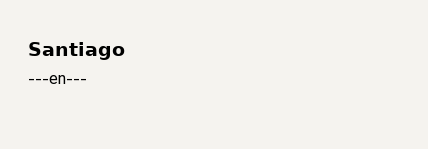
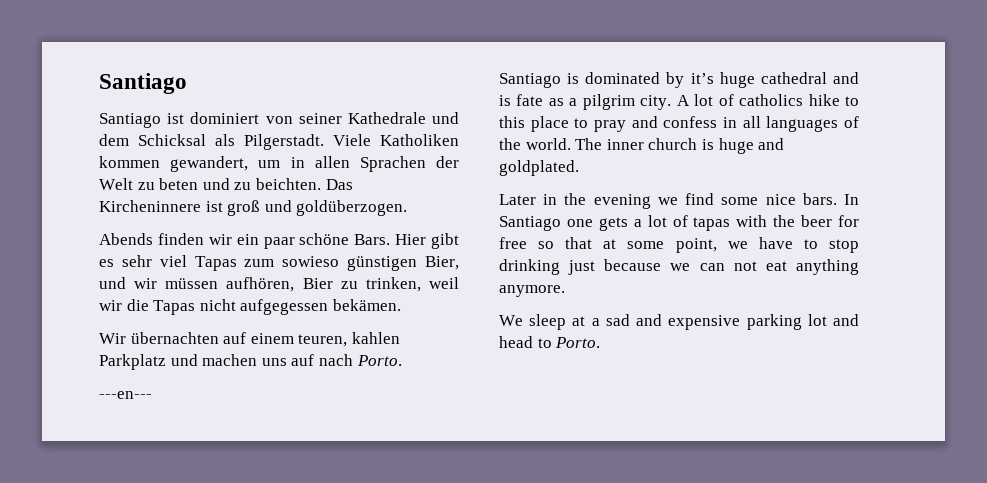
+ Santiago ist dominiert von seiner Kathedrale und dem Schicksal als Pilgerstadt. Viele Katholiken kommen gewandert, um in allen Sprachen der Welt zu beten und zu beichten. Das Kircheninnere ist groß und goldüberzogen.
+ Abends finden wir ein paar schöne Bars. Hier gibt es sehr viel Tapas zum sowieso günstigen Bier, und wir müssen aufhören, Bier zu trinken, weil wir die Tapas nicht aufgegessen bekämen.
+ Wir übernachten auf einem teuren, kahlen Parkplatz und machen uns auf nach Porto.
  ---en---
+ Santiago is dominated by it’s huge cathedral and is fate as a pilgrim city. A lot of catholics hike to this place to pray and confess in all languages of the world. The inner church is huge and goldplated.
+ Later in the evening we find some nice bars. In Santiago one gets a lot of tapas with the beer for free so that at some point, we have to stop drinking just because we can not eat anything anymore.
+ We sleep at a sad and expensive parking lot and head to Porto.

